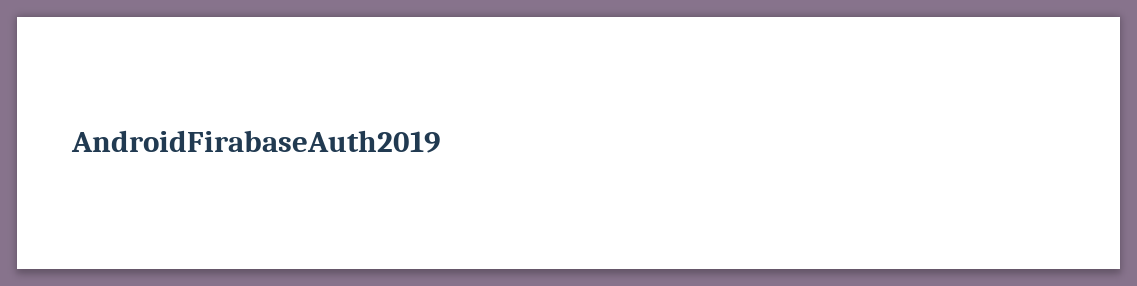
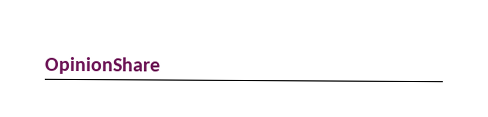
- AndroidFirabaseAuth2019
+ OpinionShare

